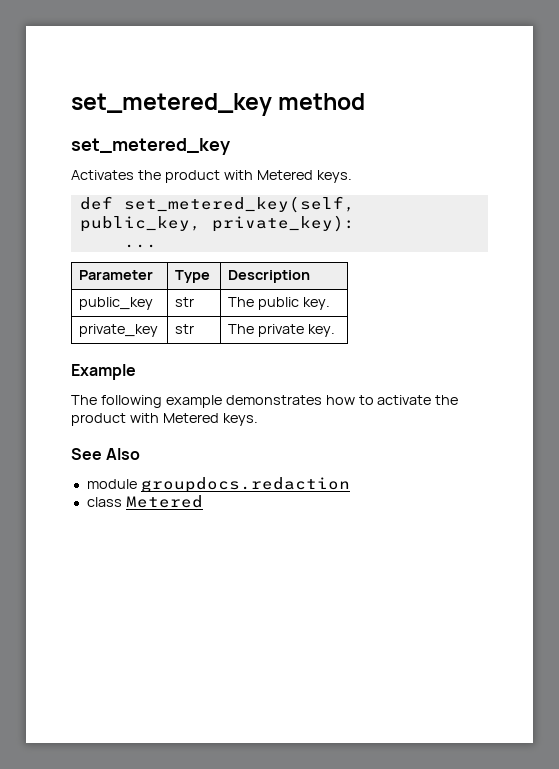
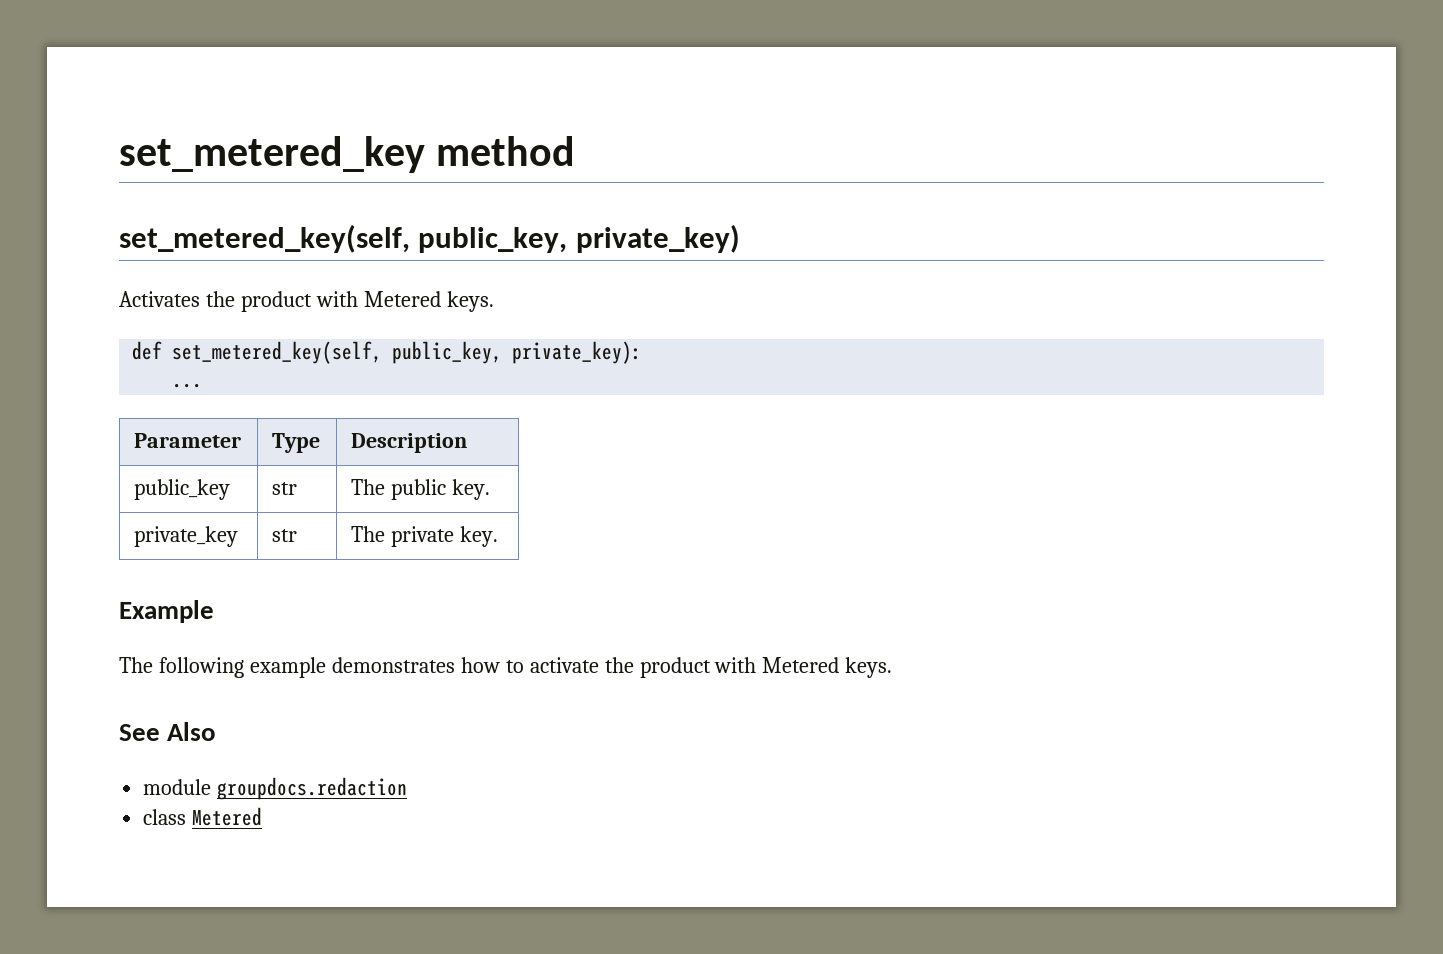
  set_metered_key method
- set_metered_key
+ set_metered_key(self, public_key, private_key)

